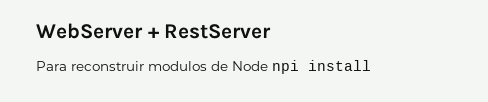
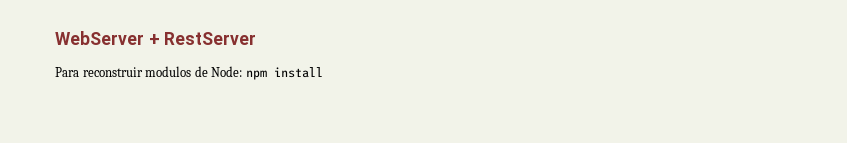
- Para reconstruir modulos de Node npi install
+ Para reconstruir modulos de Node: npm install

